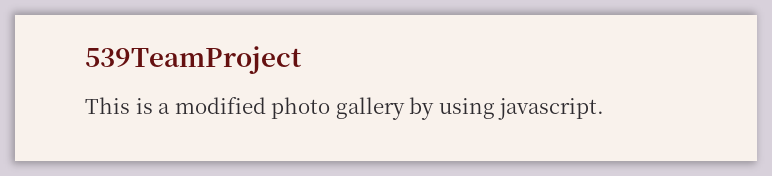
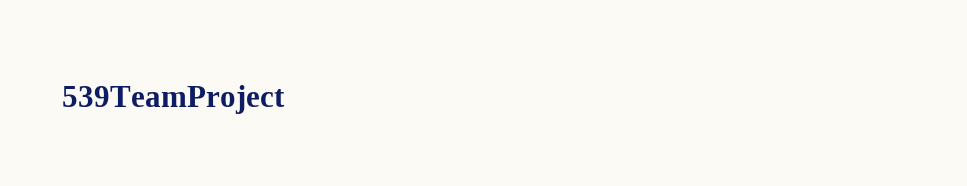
- This is a modified photo gallery by using javascript.

